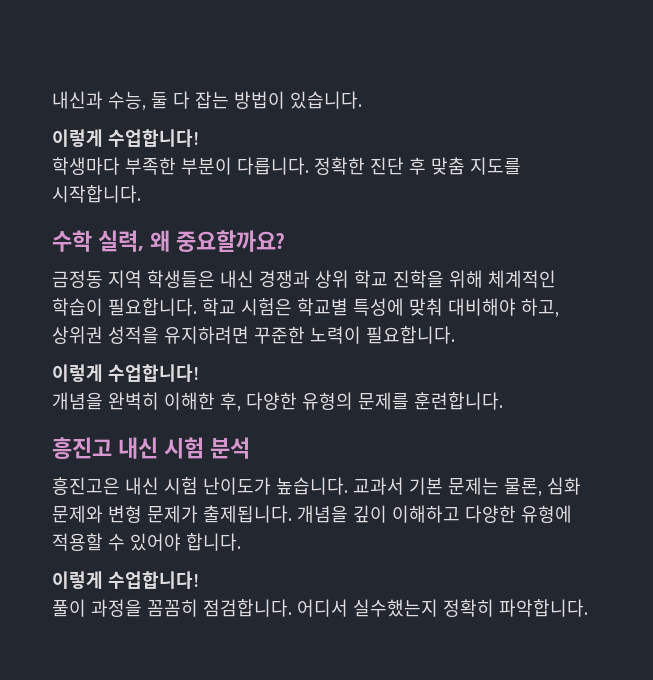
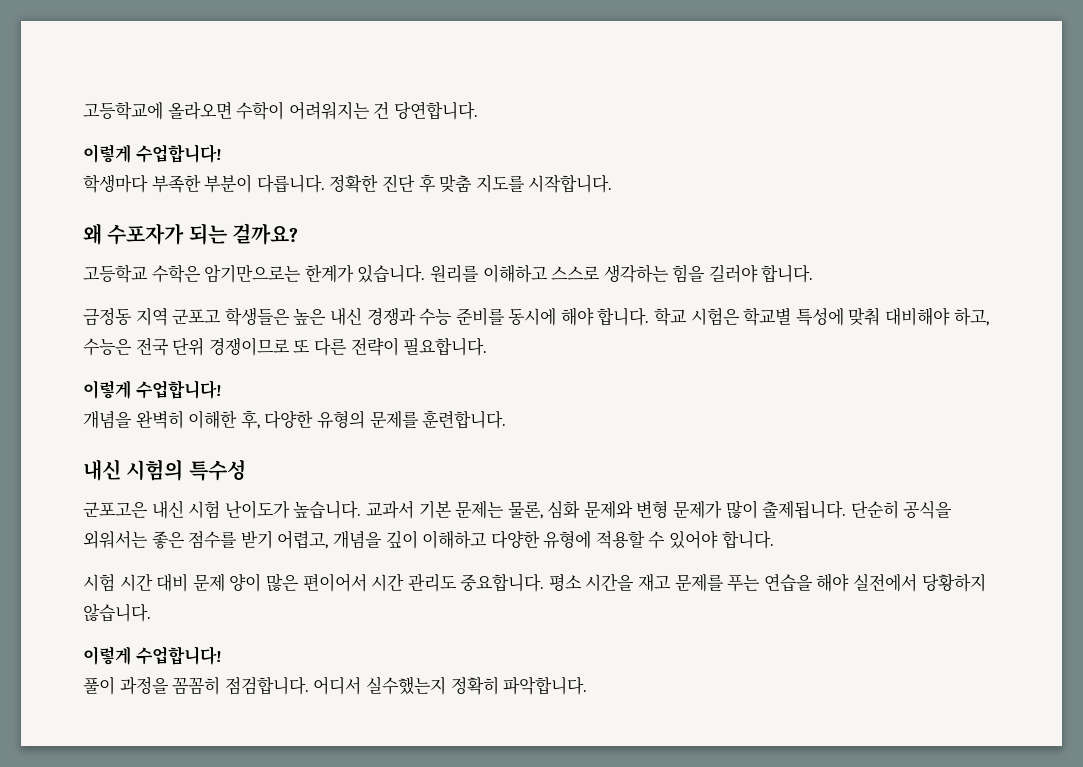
- 내신과 수능, 둘 다 잡는 방법이 있습니다.
+ 고등학교에 올라오면 수학이 어려워지는 건 당연합니다.
- 수학 실력, 왜 중요할까요?
- 금정동 지역 학생들은 내신 경쟁과 상위 학교 진학을 위해 체계적인 학습이 필요합니다.
+ 왜 수포자가 되는 걸까요?
+ 고등학교 수학은 암기만으로는 한계가 있습니다. 원리를 이해하고 스스로 생각하는 힘을 길러야 합니다.
+ 금정동 지역 군포고 학생들은 높은 내신 경쟁과 수능 준비를 동시에 해야 합니다.
- 학교 시험은 학교별 특성에 맞춰 대비해야 하고, 상위권 성적을 유지하려면 꾸준한 노력이 필요합니다.
+ 학교 시험은 학교별 특성에 맞춰 대비해야 하고, 수능은 전국 단위 경쟁이므로 또 다른 전략이 필요합니다.
- 흥진고 내신 시험 분석
- 흥진고은 내신 시험 난이도가 높습니다.
+ 내신 시험의 특수성
+ 군포고은 내신 시험 난이도가 높습니다.
- 교과서 기본 문제는 물론, 심화 문제와 변형 문제가 출제됩니다. 개념을 깊이 이해하고 다양한 유형에 적용할 수 있어야 합니다.
+ 교과서 기본 문제는 물론, 심화 문제와 변형 문제가 많이 출제됩니다. 단순히 공식을 외워서는 좋은 점수를 받기 어렵고, 개념을 깊이 이해하고 다양한 유형에 적용할 수 있어야 합니다.
+ 시험 시간 대비 문제 양이 많은 편이어서 시간 관리도 중요합니다. 평소 시간을 재고 문제를 푸는 연습을 해야 실전에서 당황하지 않습니다.

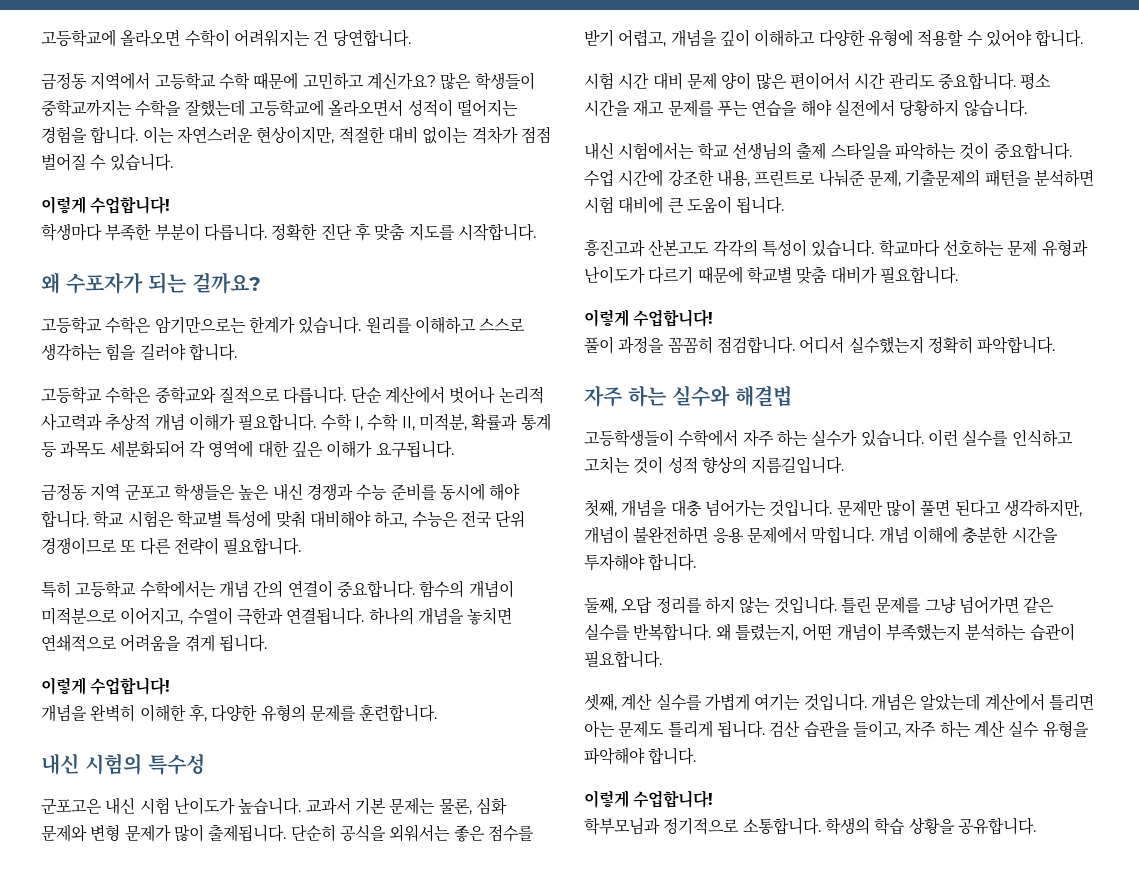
+ 금정동 지역에서 고등학교 수학 때문에 고민하고 계신가요? 많은 학생들이 중학교까지는 수학을 잘했는데 고등학교에 올라오면서 성적이 떨어지는 경험을 합니다. 이는 자연스러운 현상이지만, 적절한 대비 없이는 격차가 점점 벌어질 수 있습니다.
+ 고등학교 수학은 중학교와 질적으로 다릅니다. 단순 계산에서 벗어나 논리적 사고력과 추상적 개념 이해가 필요합니다. 수학 I, 수학 II, 미적분, 확률과 통계 등 과목도 세분화되어 각 영역에 대한 깊은 이해가 요구됩니다.
+ 특히 고등학교 수학에서는 개념 간의 연결이 중요합니다. 함수의 개념이 미적분으로 이어지고, 수열이 극한과 연결됩니다. 하나의 개념을 놓치면 연쇄적으로 어려움을 겪게 됩니다.
+ 내신 시험에서는 학교 선생님의 출제 스타일을 파악하는 것이 중요합니다. 수업 시간에 강조한 내용, 프린트로 나눠준 문제, 기출문제의 패턴을 분석하면 시험 대비에 큰 도움이 됩니다.
+ 흥진고과 산본고도 각각의 특성이 있습니다. 학교마다 선호하는 문제 유형과 난이도가 다르기 때문에 학교별 맞춤 대비가 필요합니다.
+ 자주 하는 실수와 해결법
+ 고등학생들이 수학에서 자주 하는 실수가 있습니다. 이런 실수를 인식하고 고치는 것이 성적 향상의 지름길입니다.
+ 첫째, 개념을 대충 넘어가는 것입니다. 문제만 많이 풀면 된다고 생각하지만, 개념이 불완전하면 응용 문제에서 막힙니다. 개념 이해에 충분한 시간을 투자해야 합니다.
+ 둘째, 오답 정리를 하지 않는 것입니다. 틀린 문제를 그냥 넘어가면 같은 실수를 반복합니다. 왜 틀렸는지, 어떤 개념이 부족했는지 분석하는 습관이 필요합니다.
+ 셋째, 계산 실수를 가볍게 여기는 것입니다. 개념은 알았는데 계산에서 틀리면 아는 문제도 틀리게 됩니다. 검산 습관을 들이고, 자주 하는 계산 실수 유형을 파악해야 합니다.
+ 이렇게 수업합니다!
+ 학부모님과 정기적으로 소통합니다. 학생의 학습 상황을 공유합니다.

